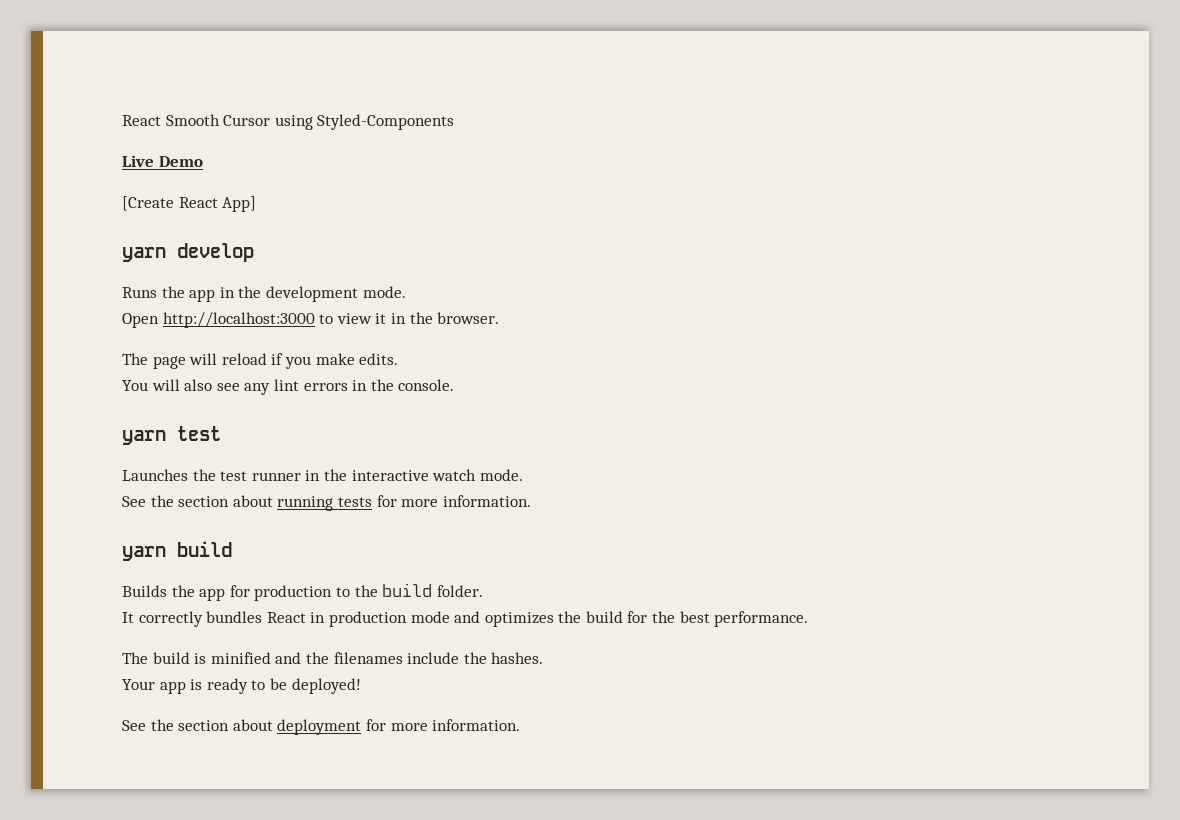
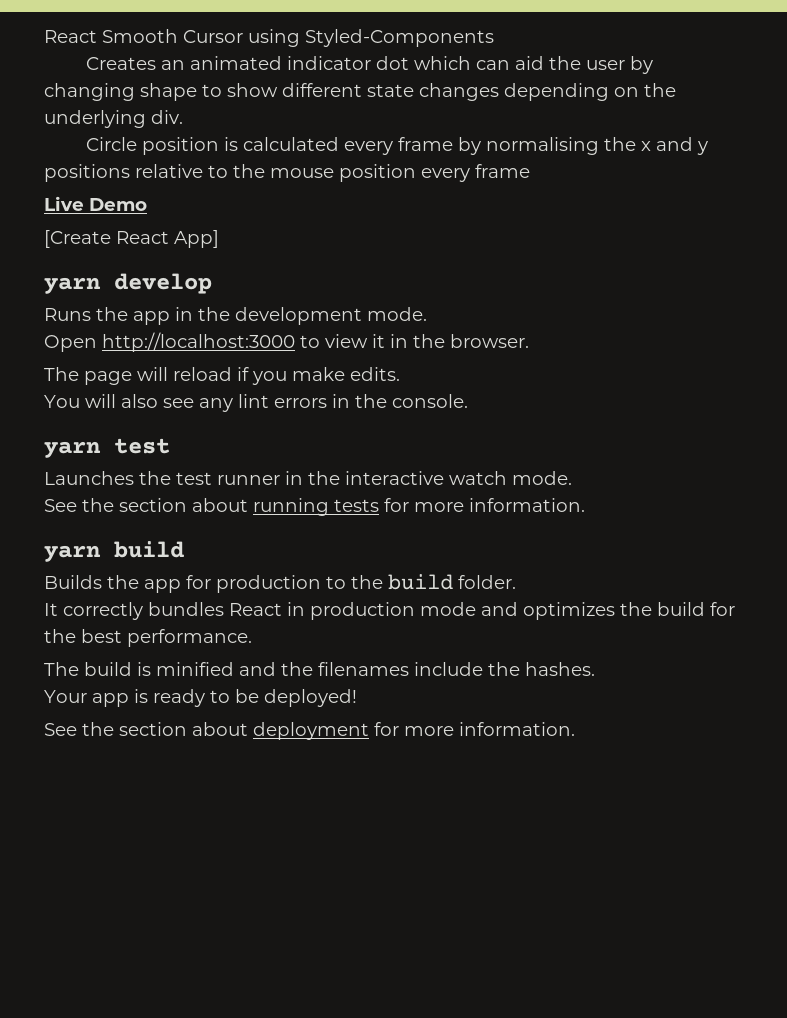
+ Creates an animated indicator dot which can aid the user by changing shape to show different state changes depending on the underlying div.
+ Circle position is calculated every frame by normalising the x and y positions relative to the mouse position every frame

